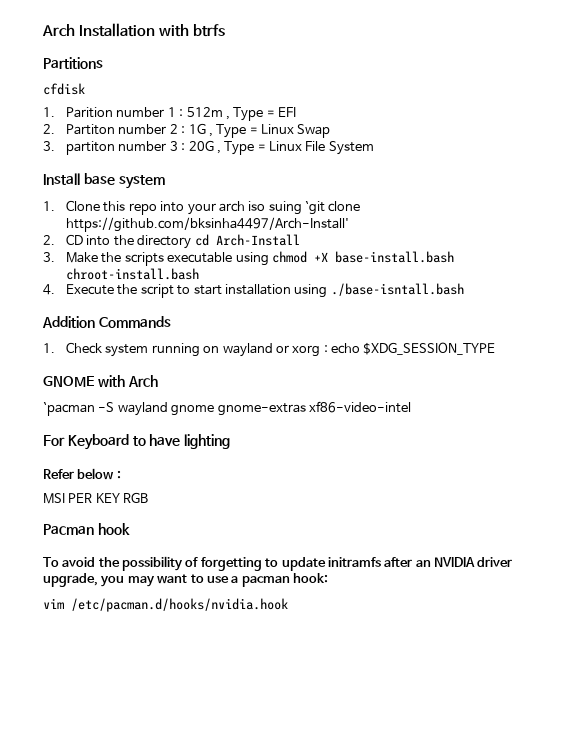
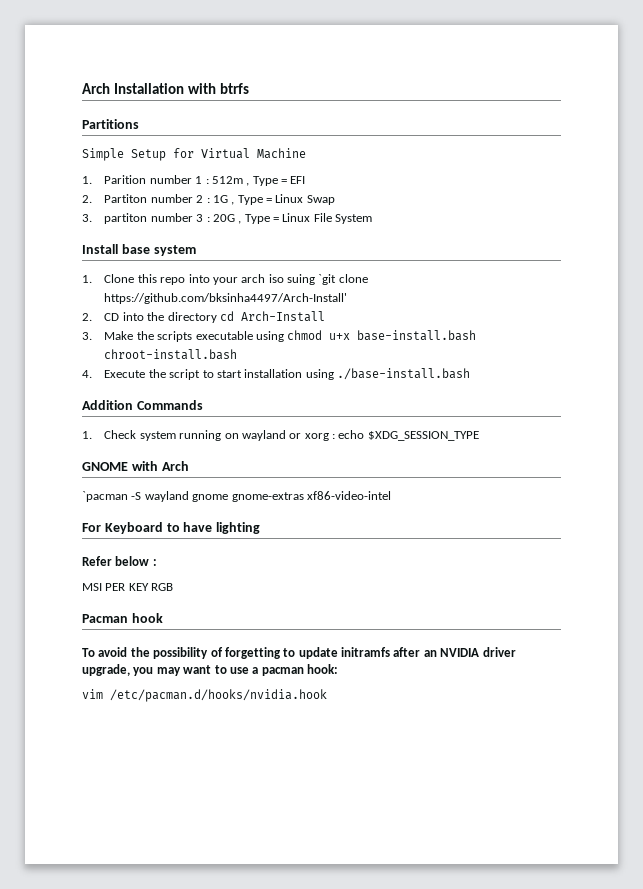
- cfdisk
+ Simple Setup for Virtual Machine
- 3. Make the scripts executable using chmod +X base-install.bash chroot-install.bash
+ 3. Make the scripts executable using chmod u+x base-install.bash chroot-install.bash
- 4. Execute the script to start installation using ./base-isntall.bash
+ 4. Execute the script to start installation using ./base-install.bash

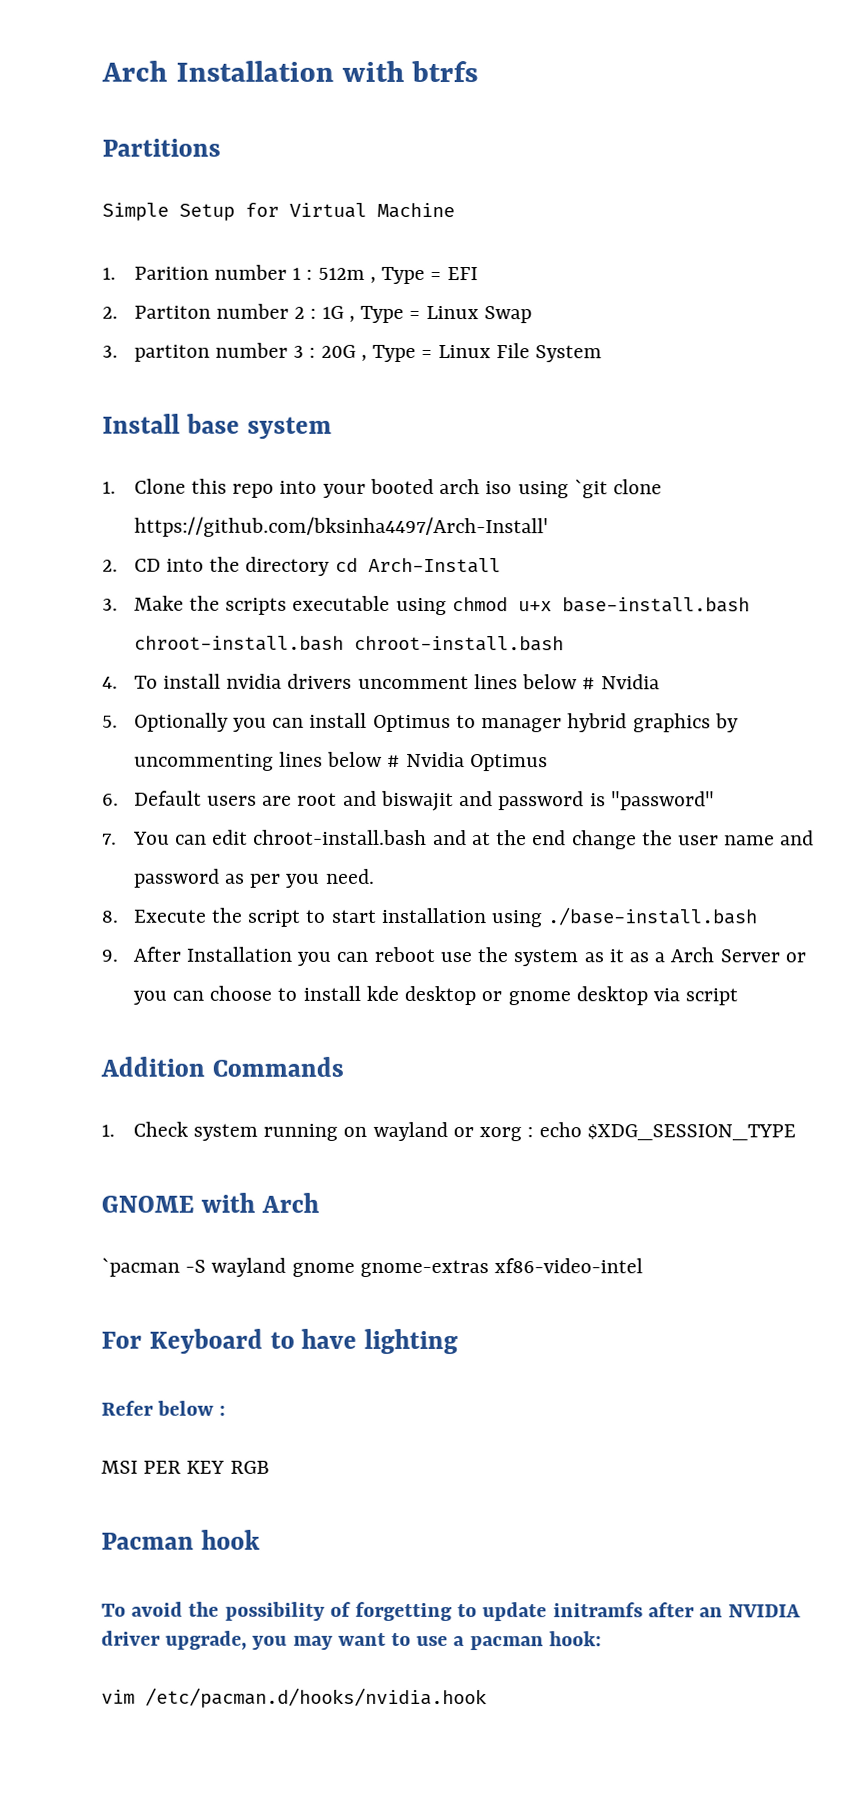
- 1. Clone this repo into your arch iso suing `git clone https://github.com/bksinha4497/Arch-Install'
+ 1. Clone this repo into your booted arch iso using `git clone https://github.com/bksinha4497/Arch-Install'
- 3. Make the scripts executable using chmod u+x base-install.bash chroot-install.bash
- 4. Execute the script to start installation using ./base-install.bash
+ 3. Make the scripts executable using chmod u+x base-install.bash chroot-install.bash chroot-install.bash
+ 4. To install nvidia drivers uncomment lines below # Nvidia
+ 5. Optionally you can install Optimus to manager hybrid graphics by uncommenting lines below # Nvidia Optimus
+ 6. Default users are root and biswajit and password is "password"
+ 7. You can edit chroot-install.bash and at the end change the user name and password as per you need.
+ 8. Execute the script to start installation using ./base-install.bash
+ 9. After Installation you can reboot use the system as it as a Arch Server or you can choose to install kde desktop or gnome desktop via script

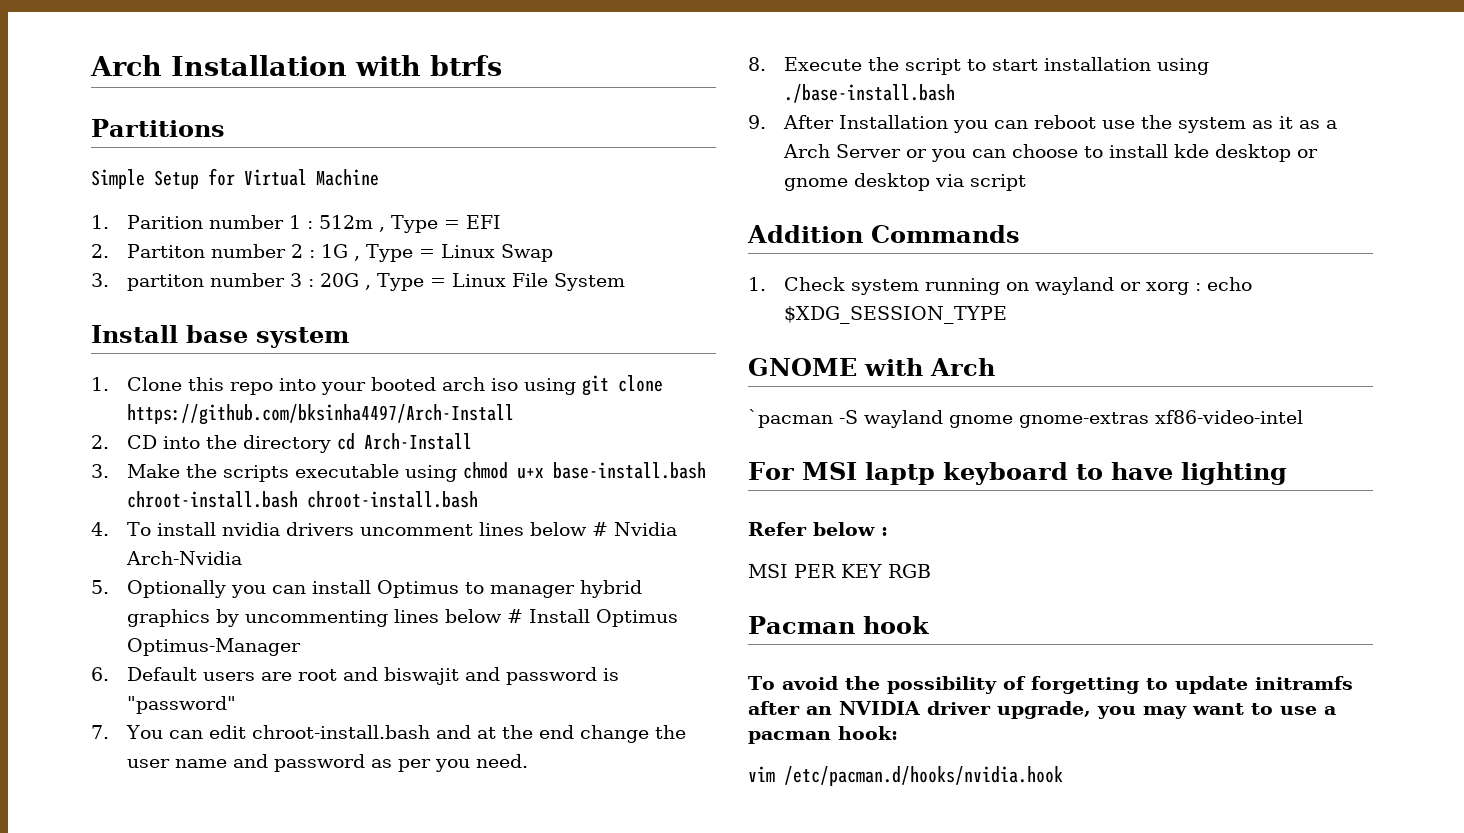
- 1. Clone this repo into your booted arch iso using `git clone https://github.com/bksinha4497/Arch-Install'
+ 1. Clone this repo into your booted arch iso using git clone https://github.com/bksinha4497/Arch-Install
- 4. To install nvidia drivers uncomment lines below # Nvidia
+ 4. To install nvidia drivers uncomment lines below # Nvidia Arch-Nvidia
- 5. Optionally you can install Optimus to manager hybrid graphics by uncommenting lines below # Nvidia Optimus
+ 5. Optionally you can install Optimus to manager hybrid graphics by uncommenting lines below # Install Optimus Optimus-Manager
- For Keyboard to have lighting
+ For MSI laptp keyboard to have lighting

